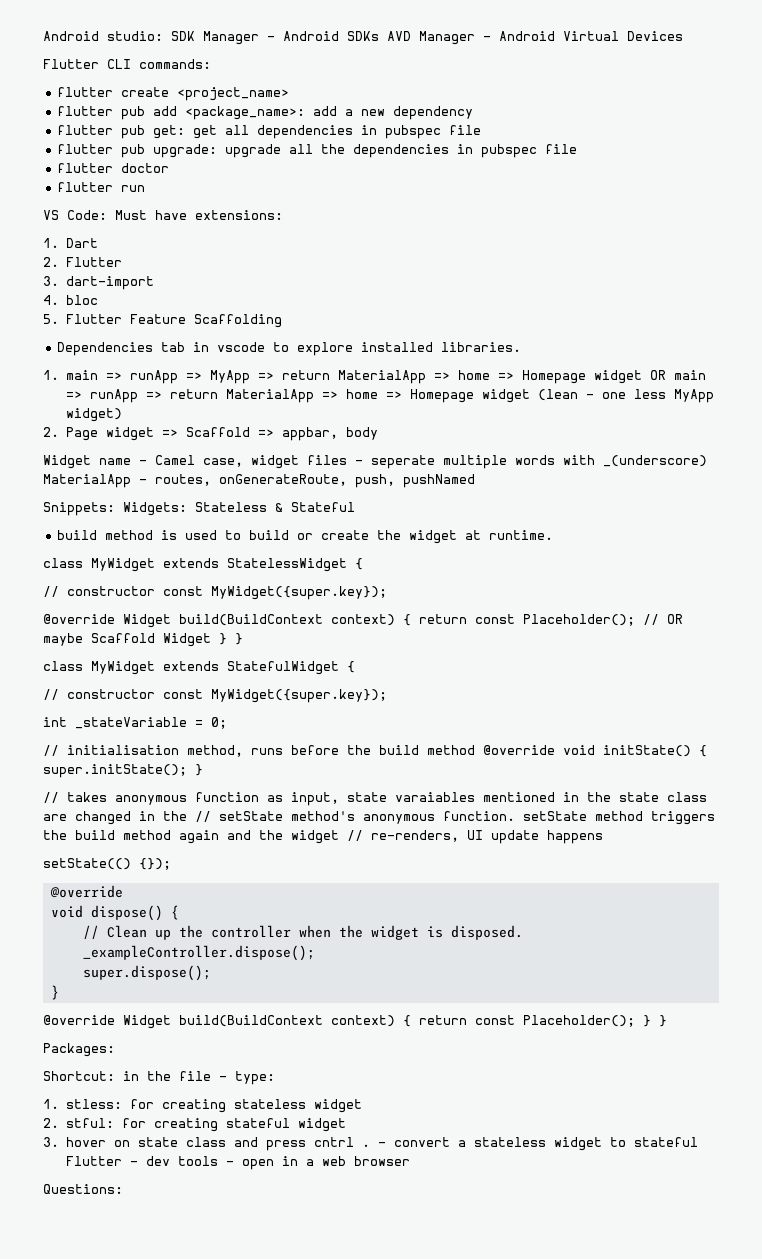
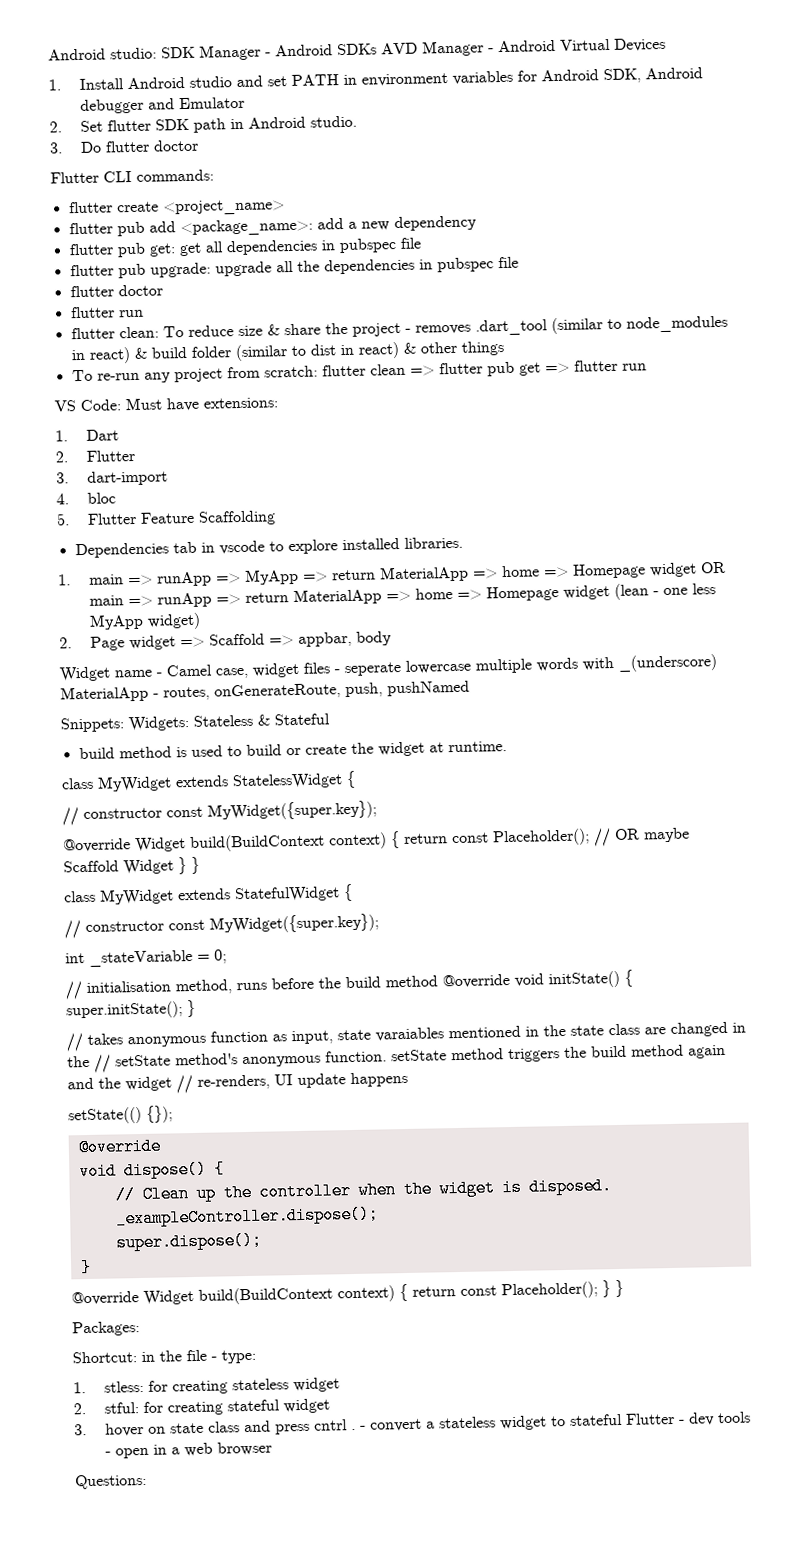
+ 1. Install Android studio and set PATH in environment variables for Android SDK, Android debugger and Emulator
+ 2. Set flutter SDK path in Android studio.
+ 3. Do flutter doctor
+ flutter clean: To reduce size & share the project - removes .dart_tool (similar to node_modules in react) & build folder (similar to dist in react) & other things
+ To re-run any project from scratch: flutter clean => flutter pub get => flutter run
- Widget name - Camel case, widget files - seperate multiple words with _(underscore) MaterialApp - routes, onGenerateRoute, push, pushNamed
+ Widget name - Camel case, widget files - seperate lowercase multiple words with _(underscore) MaterialApp - routes, onGenerateRoute, push, pushNamed

